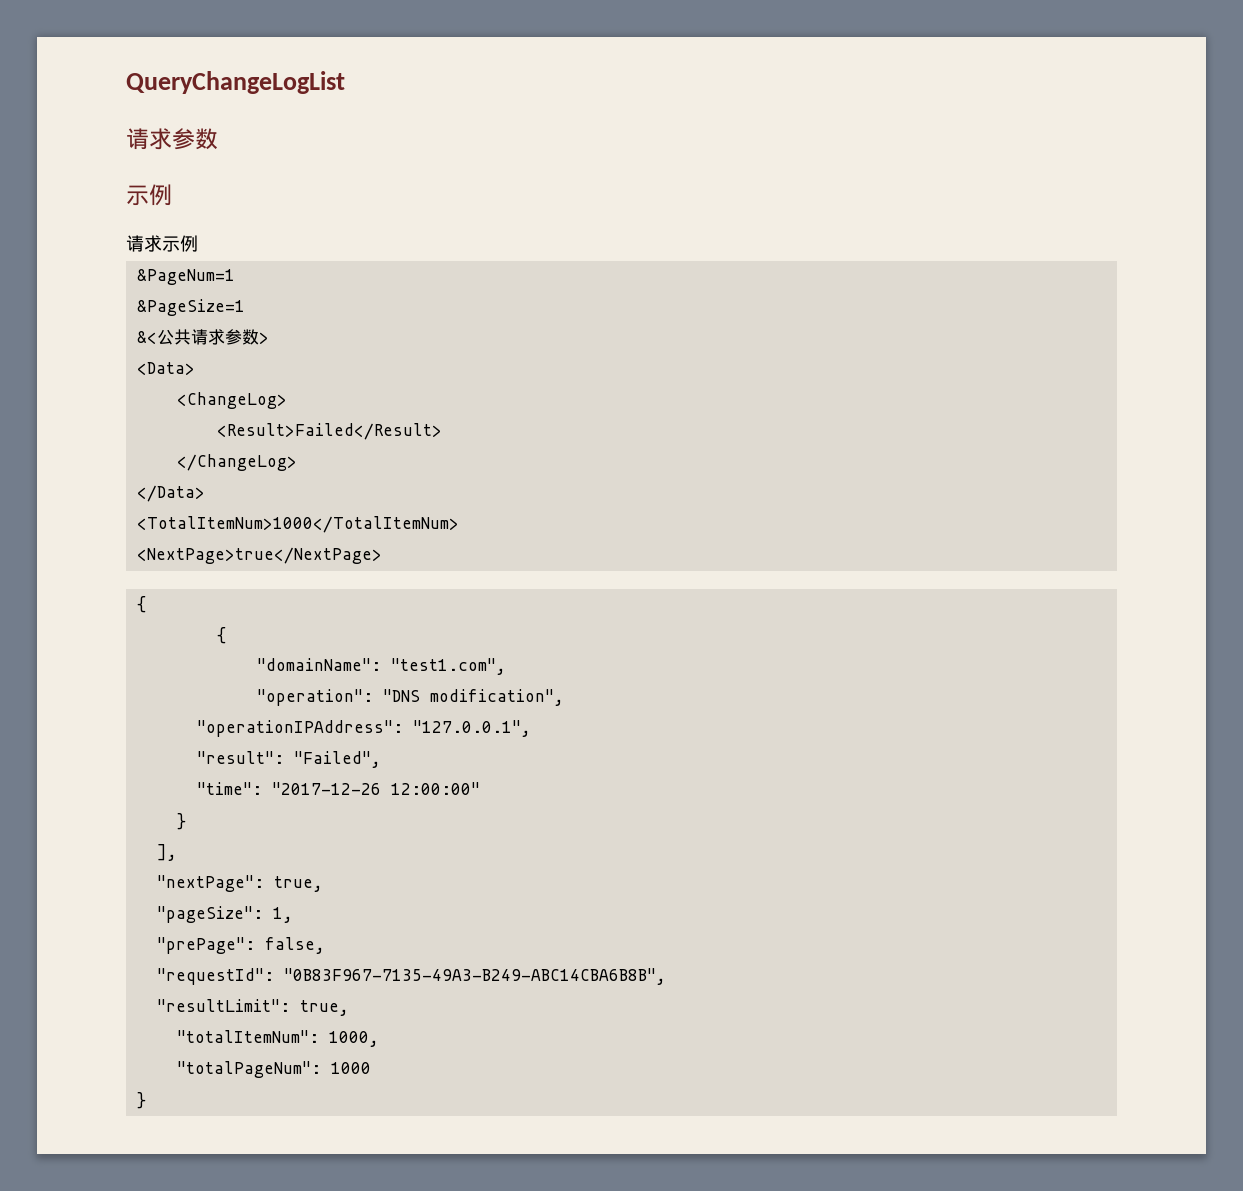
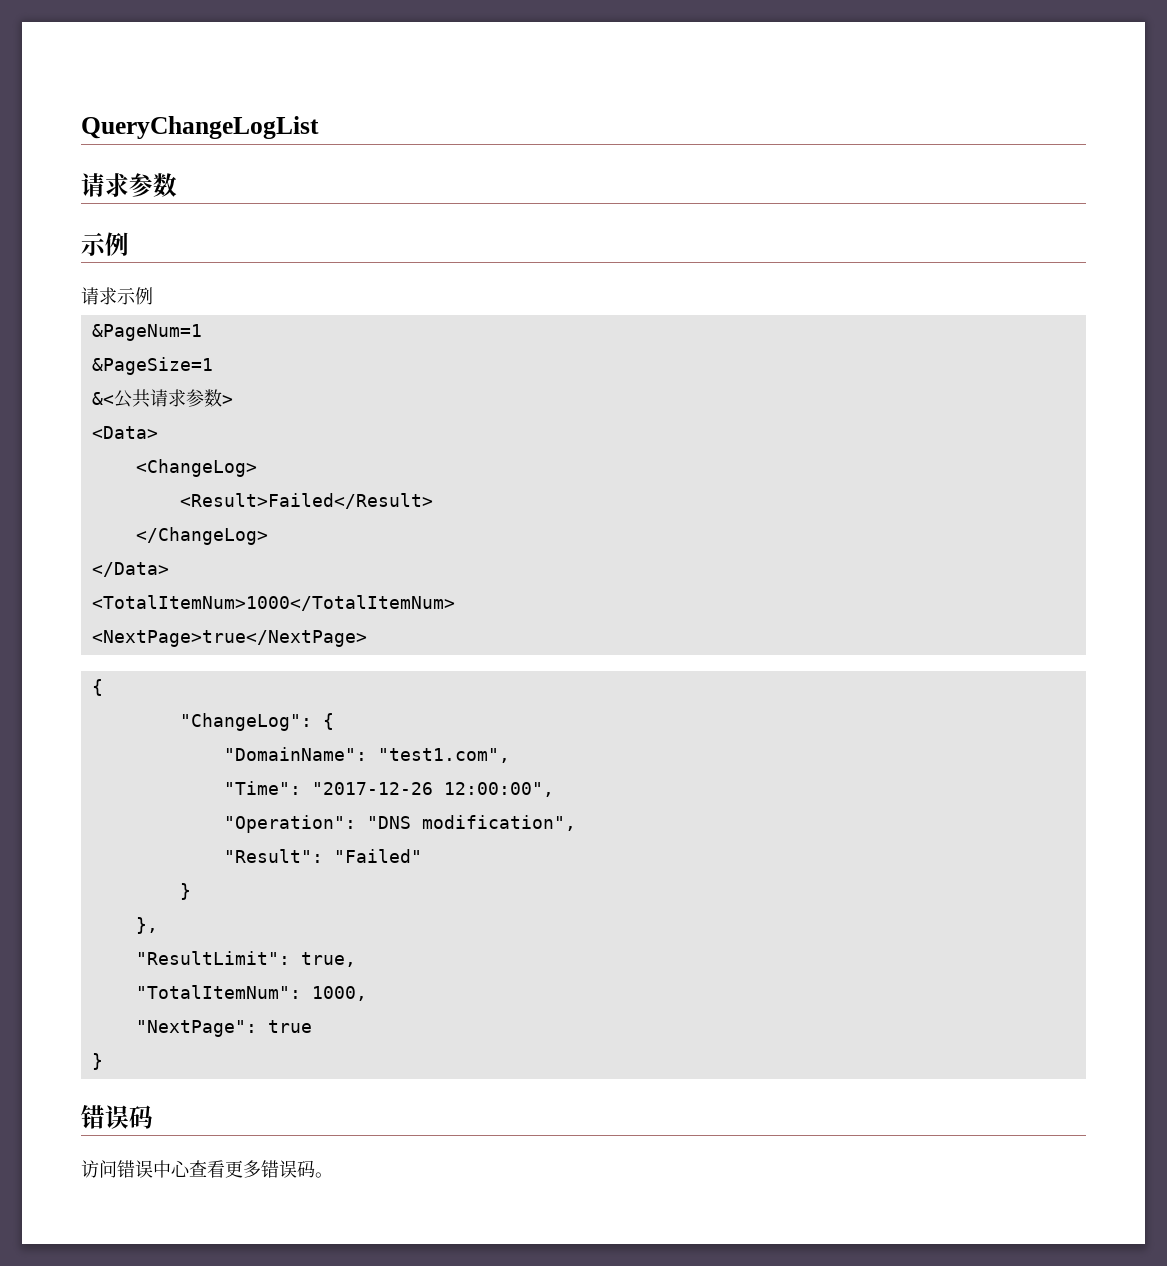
  <NextPage>true</NextPage>
  {
- {
- "domainName": "test1.com",
+ "ChangeLog": {
+ "DomainName": "test1.com",
- "operation": "DNS modification",
- "operationIPAddress": "127.0.0.1",
- "result": "Failed",
- "time": "2017-12-26 12:00:00"
+ "Time": "2017-12-26 12:00:00",
+ "Operation": "DNS modification",
+ "Result": "Failed"
  }
- ],
- "nextPage": true,
- "pageSize": 1,
- "prePage": false,
- "requestId": "0B83F967-7135-49A3-B249-ABC14CBA6B8B",
- "resultLimit": true,
- "totalItemNum": 1000,
+ },
+ "ResultLimit": true,
+ "TotalItemNum": 1000,
- "totalPageNum": 1000
+ "NextPage": true
  }
+ 错误码
+ 访问错误中心查看更多错误码。

